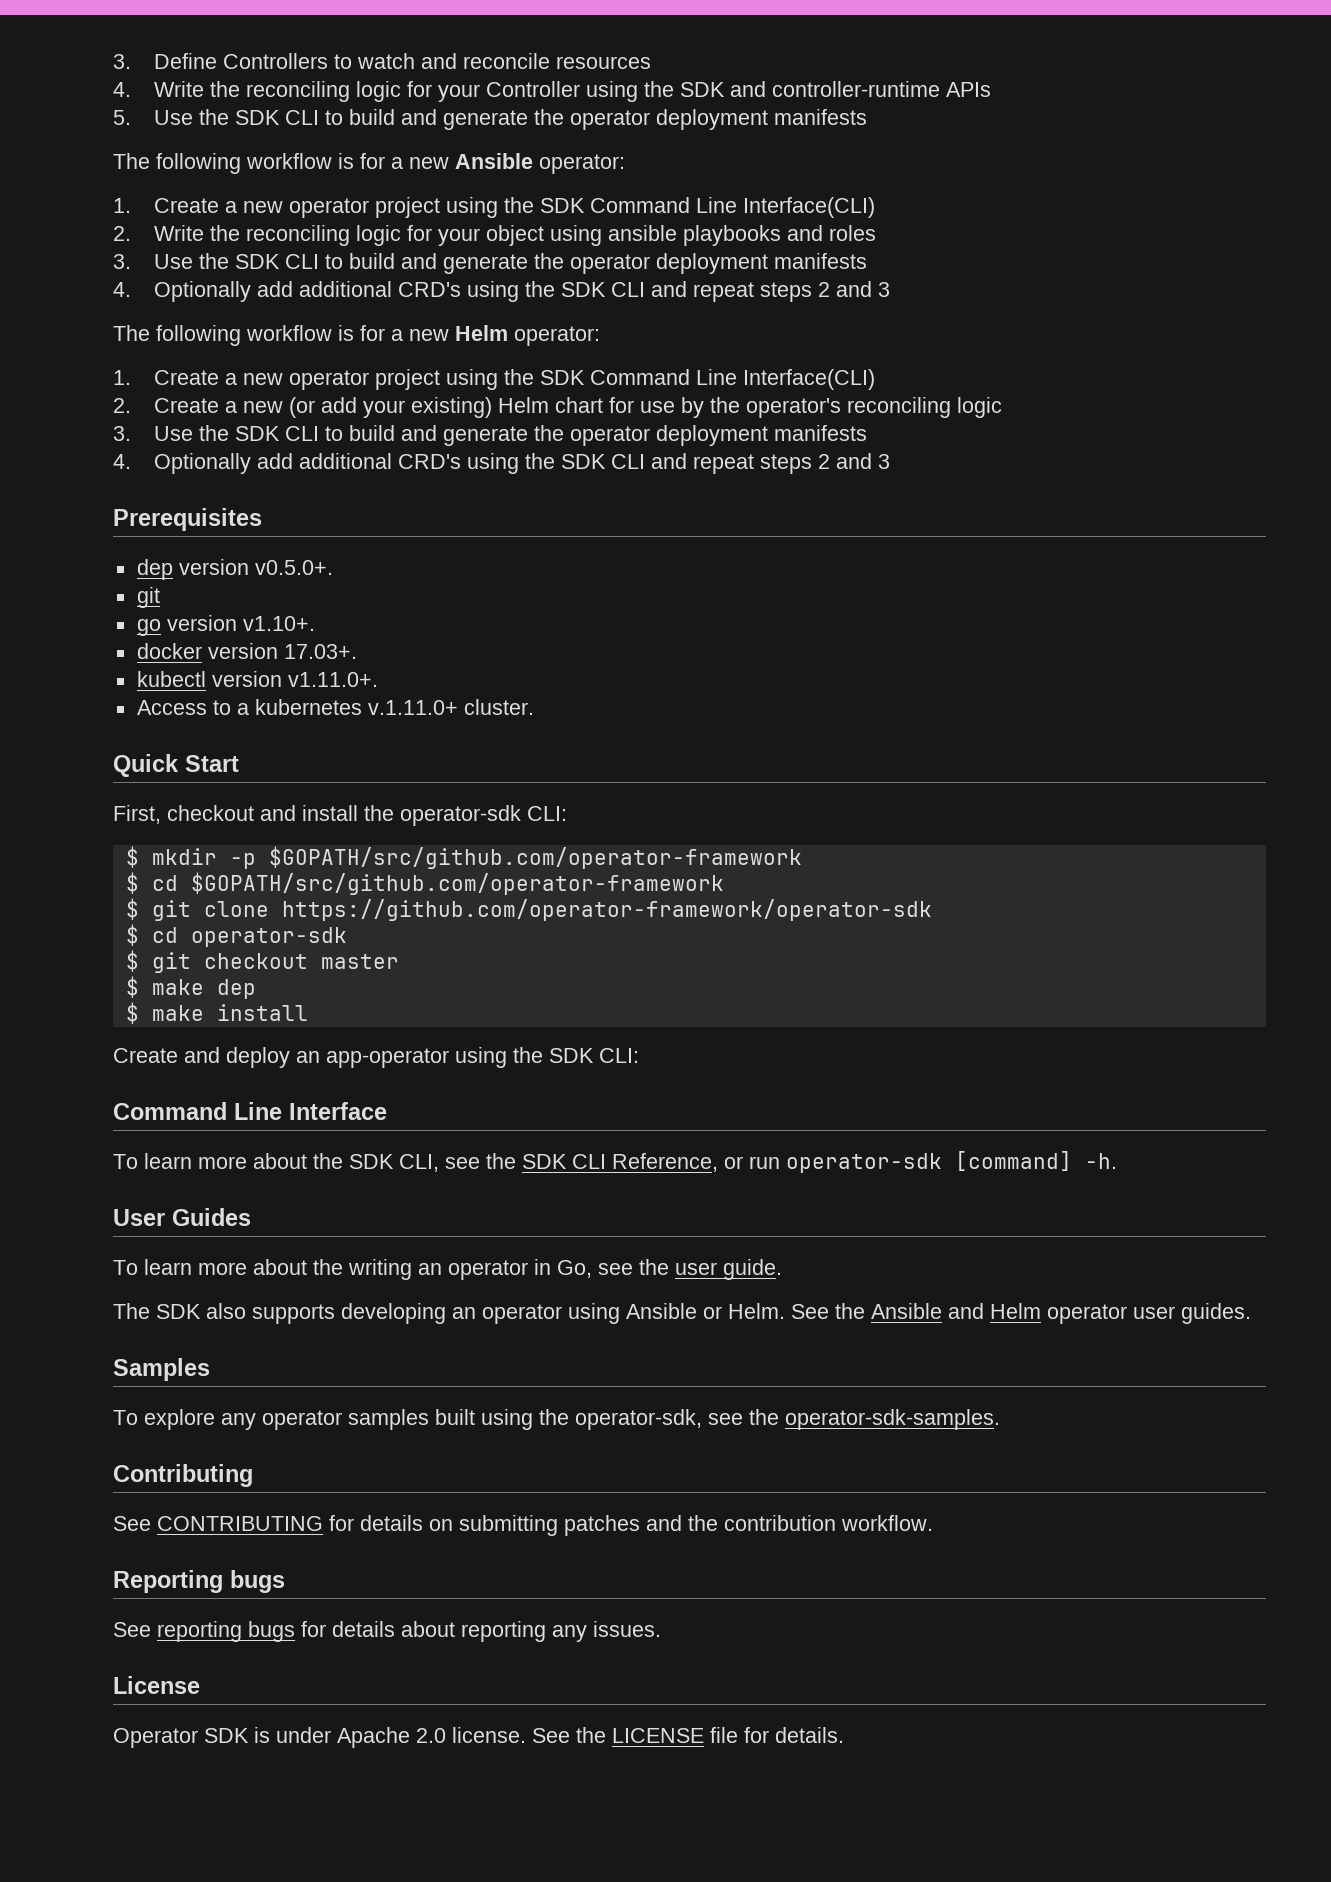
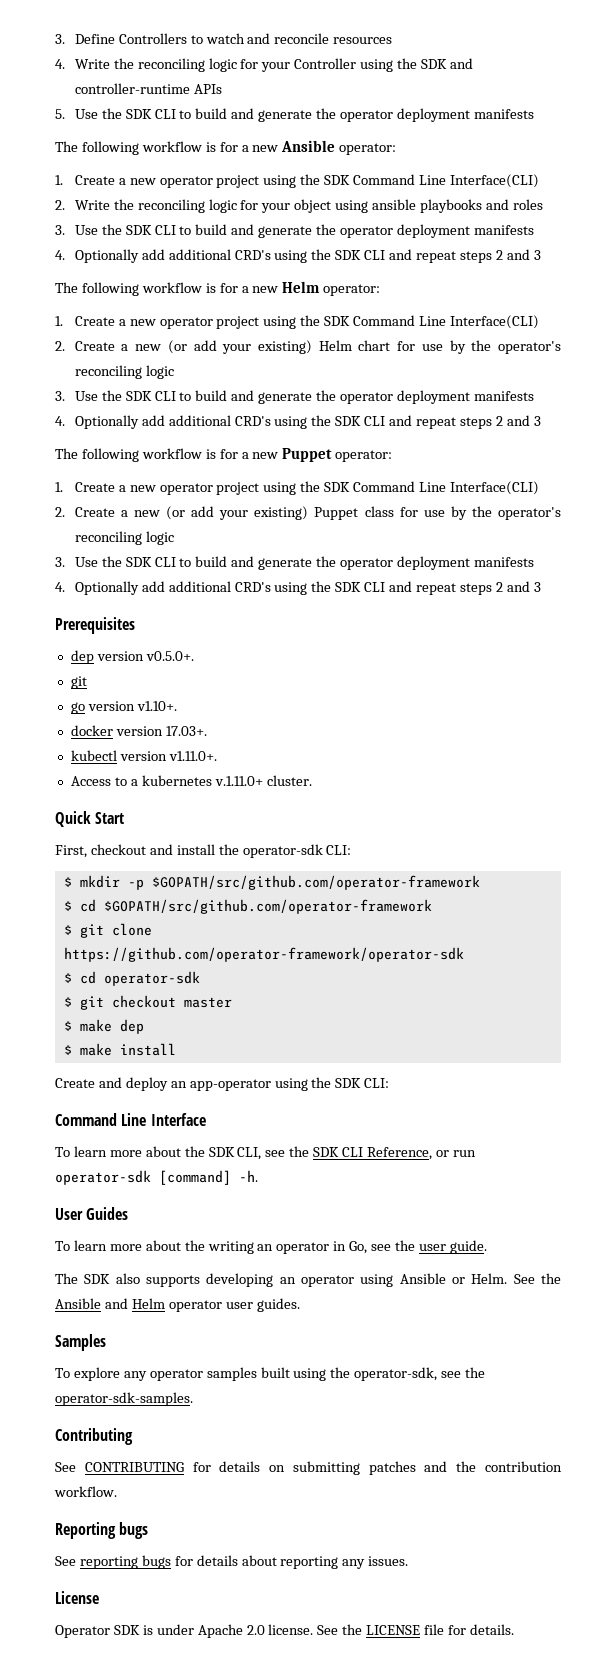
+ The following workflow is for a new Puppet operator:
+ 1. Create a new operator project using the SDK Command Line Interface(CLI)
+ 2. Create a new (or add your existing) Puppet class for use by the operator's reconciling logic
+ 3. Use the SDK CLI to build and generate the operator deployment manifests
+ 4. Optionally add additional CRD's using the SDK CLI and repeat steps 2 and 3

